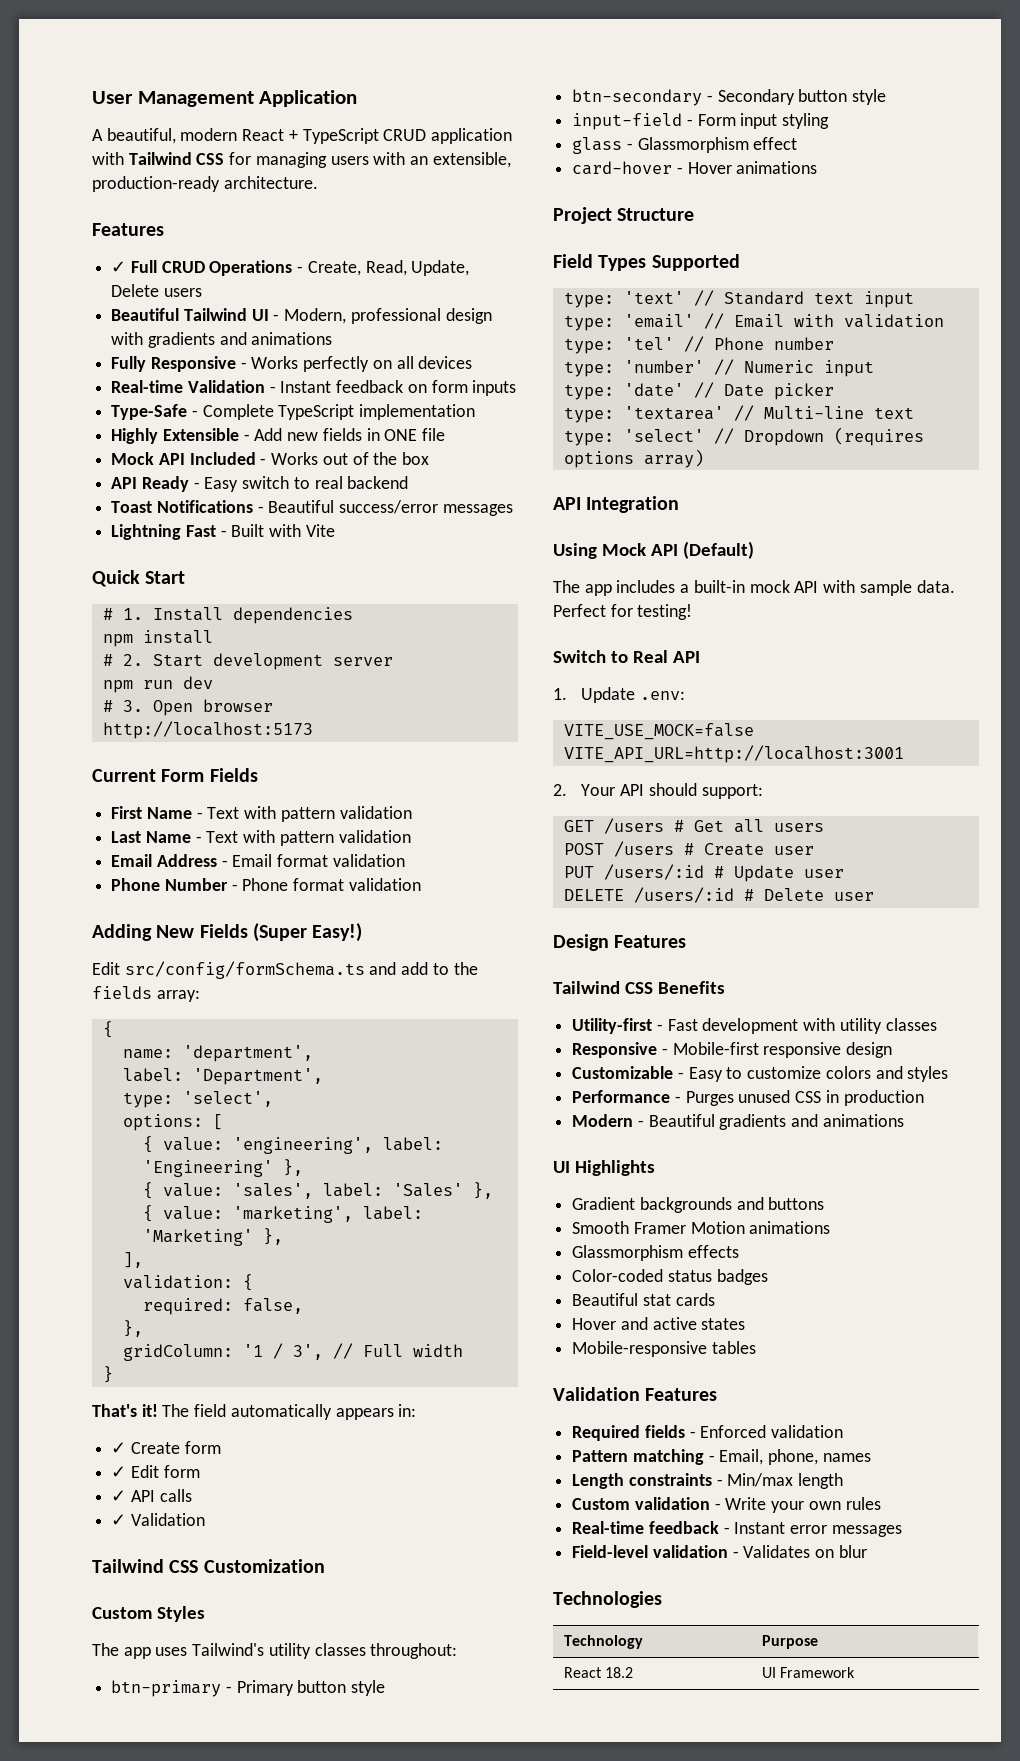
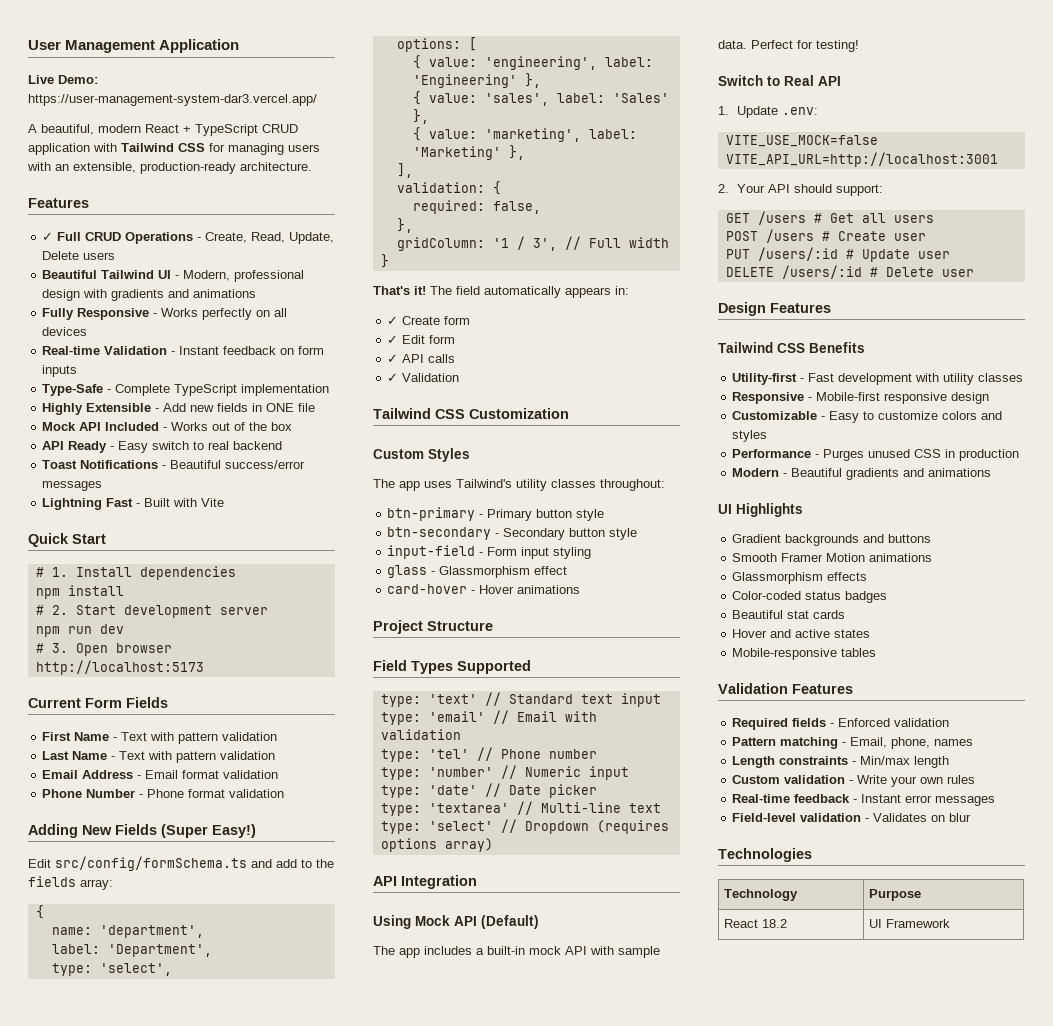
+ Live Demo: https://user-management-system-dar3.vercel.app/

